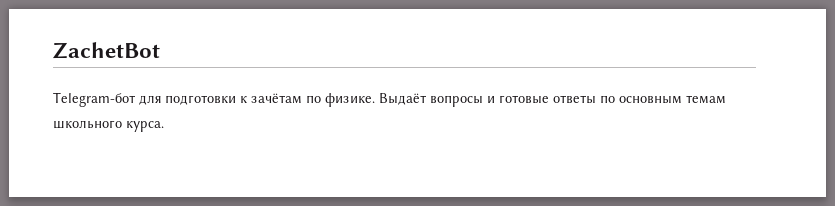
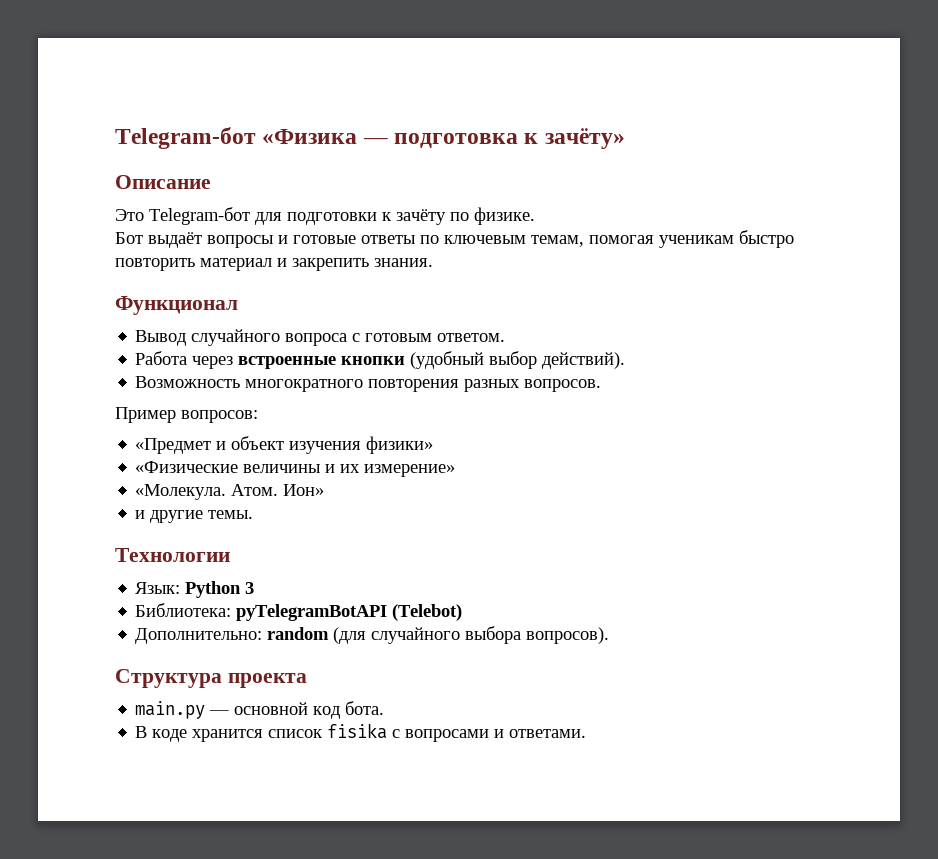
- ZachetBot
- Telegram-бот для подготовки к зачётам по физике. Выдаёт вопросы и готовые ответы по основным темам школьного курса.
+ Telegram-бот «Физика — подготовка к зачёту»
+ Описание
+ Это Telegram-бот для подготовки к зачёту по физике.
+ Бот выдаёт вопросы и готовые ответы по ключевым темам, помогая ученикам быстро повторить материал и закрепить знания.
+ Функционал
+ Вывод случайного вопроса с готовым ответом.
+ Работа через встроенные кнопки (удобный выбор действий).
+ Возможность многократного повторения разных вопросов.
+ Пример вопросов:
+ «Предмет и объект изучения физики»
+ «Физические величины и их измерение»
+ «Молекула. Атом. Ион»
+ и другие темы.
+ Технологии
+ Язык: Python 3
+ Библиотека: pyTelegramBotAPI (Telebot)
+ Дополнительно: random (для случайного выбора вопросов).
+ Структура проекта
+ main.py — основной код бота.
+ В коде хранится список fisika с вопросами и ответами.

